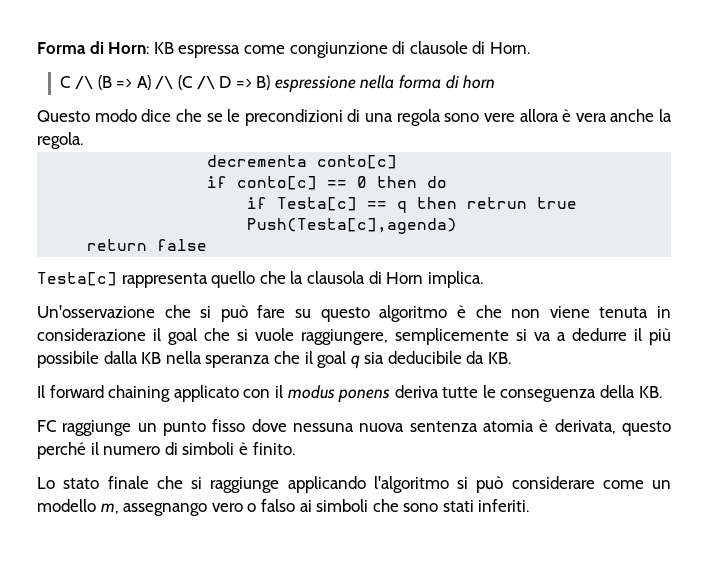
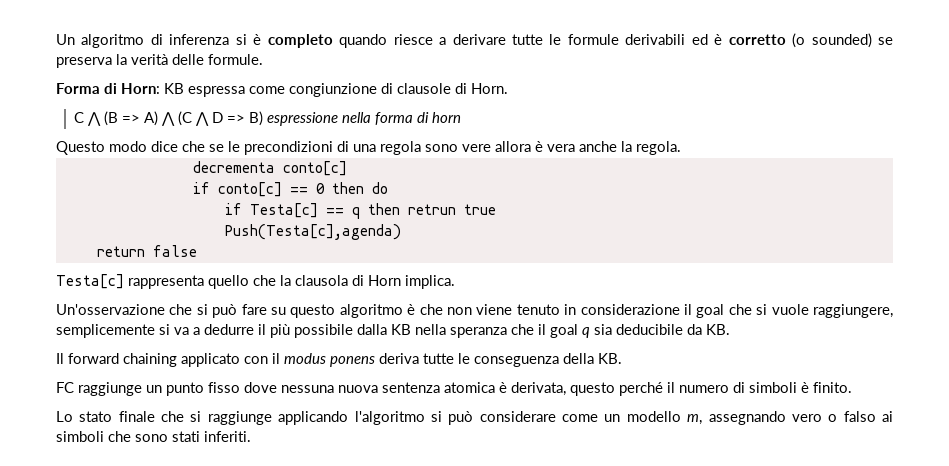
+ Un algoritmo di inferenza si è completo quando riesce a derivare tutte le formule derivabili ed è corretto (o sounded) se preserva la verità delle formule.
- C /\ (B => A) /\ (C /\ D => B) espressione nella forma di horn
+ C ⋀ (B => A) ⋀ (C ⋀ D => B) espressione nella forma di horn
- Un'osservazione che si può fare su questo algoritmo è che non viene tenuta in considerazione il goal che si vuole raggiungere, semplicemente si va a dedurre il più possibile dalla KB nella speranza che il goal q sia deducibile da KB.
+ Un'osservazione che si può fare su questo algoritmo è che non viene tenuto in considerazione il goal che si vuole raggiungere, semplicemente si va a dedurre il più possibile dalla KB nella speranza che il goal q sia deducibile da KB.
- FC raggiunge un punto fisso dove nessuna nuova sentenza atomia è derivata, questo perché il numero di simboli è finito.
+ FC raggiunge un punto fisso dove nessuna nuova sentenza atomica è derivata, questo perché il numero di simboli è finito.
- Lo stato finale che si raggiunge applicando l'algoritmo si può considerare come un modello m, assegnango vero o falso ai simboli che sono stati inferiti.
+ Lo stato finale che si raggiunge applicando l'algoritmo si può considerare come un modello m, assegnando vero o falso ai simboli che sono stati inferiti.

